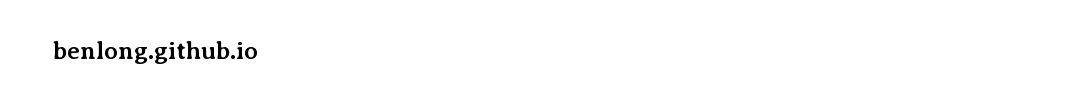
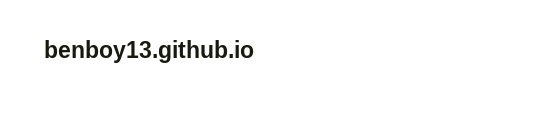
- benlong.github.io
+ benboy13.github.io

